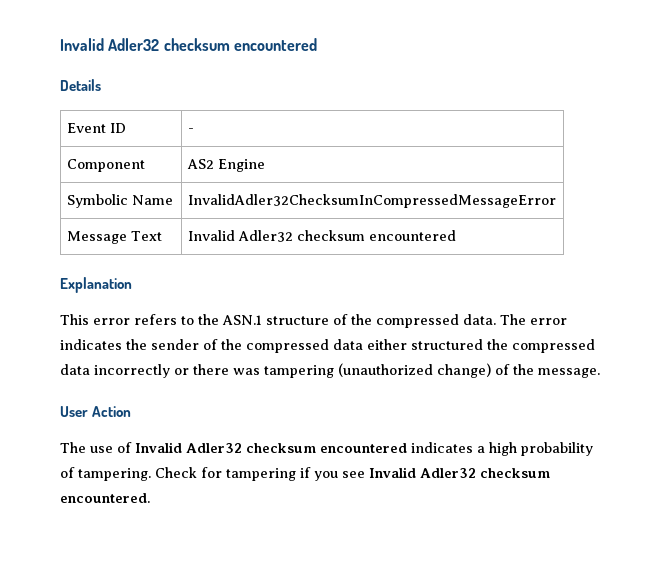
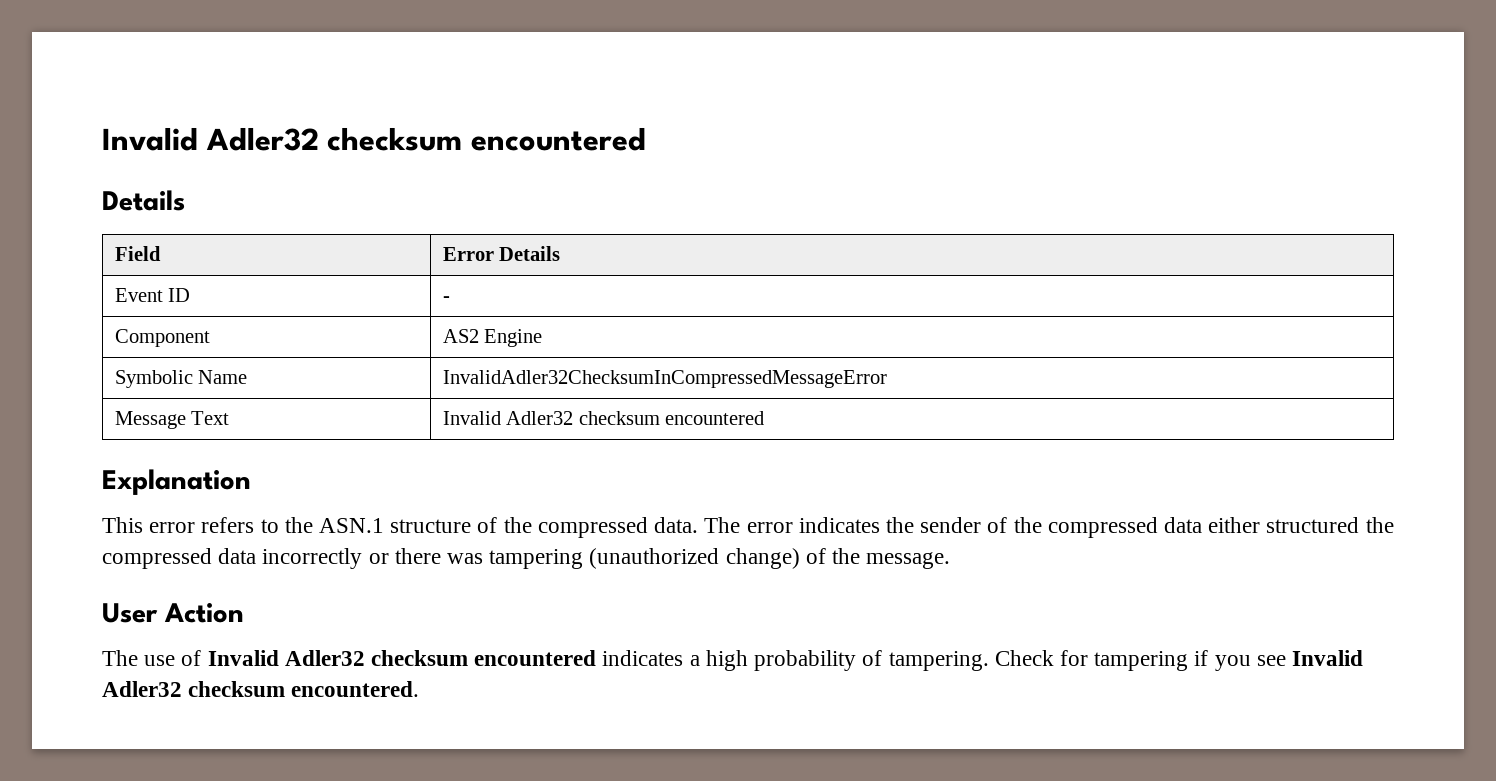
+ Field | Error Details

